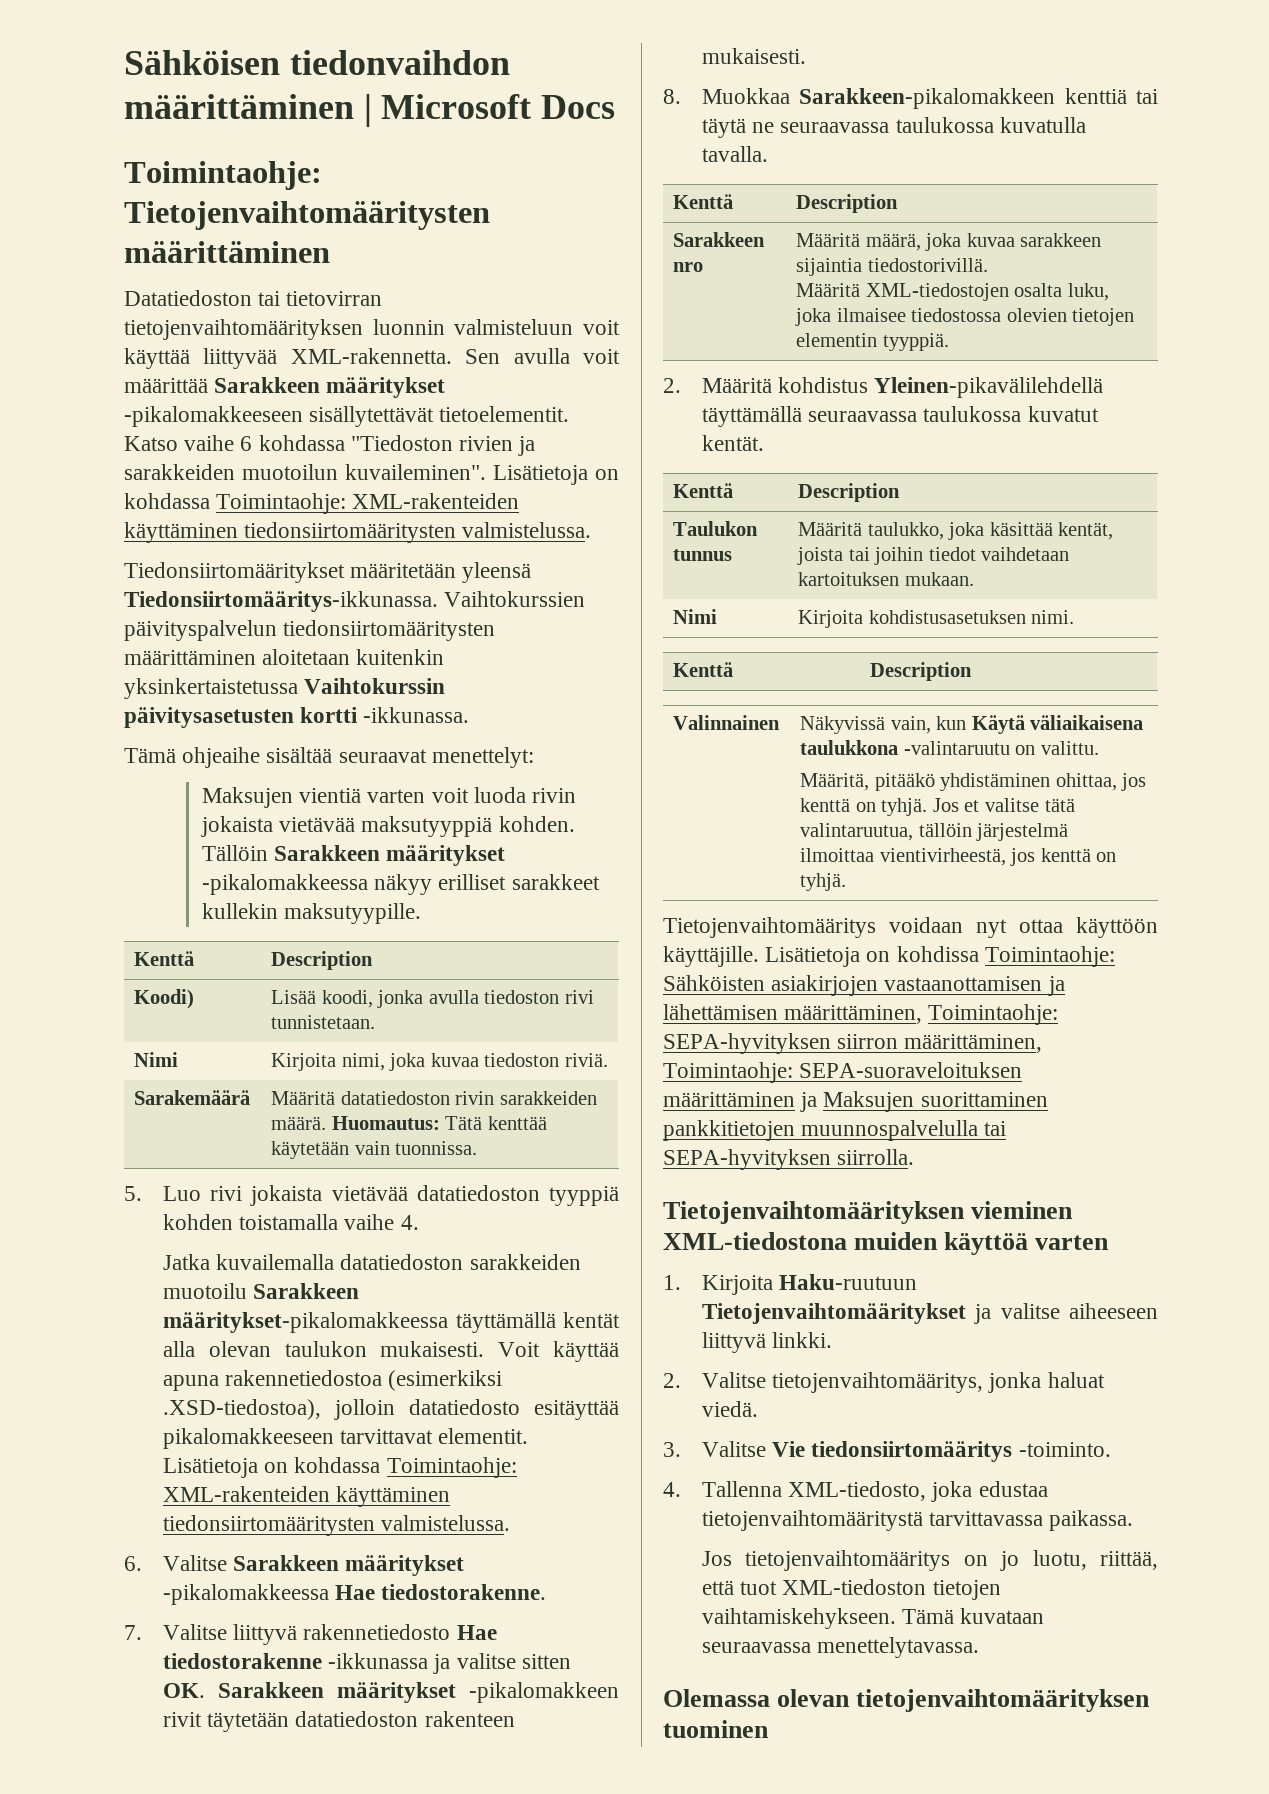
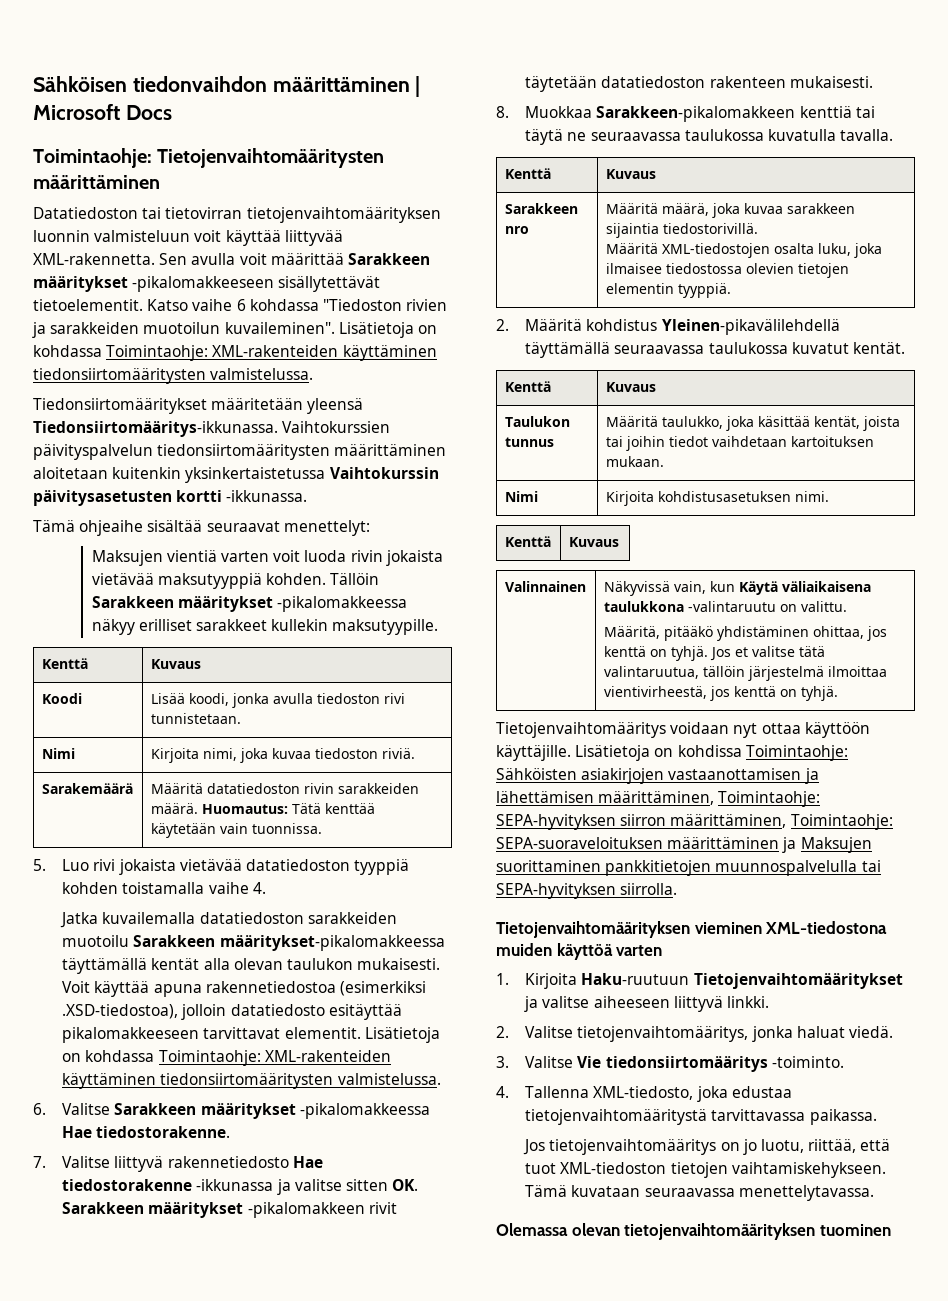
  Tällöin Sarakkeen määritykset -pikalomakkeessa näkyy erilliset sarakkeet kullekin maksutyypille.
- Kenttä | Description
- Koodi) | Lisää koodi, jonka avulla tiedoston rivi tunnistetaan.
+ Kenttä | Kuvaus
+ Koodi | Lisää koodi, jonka avulla tiedoston rivi tunnistetaan.
  8. Muokkaa Sarakkeen-pikalomakkeen kenttiä tai täytä ne seuraavassa taulukossa kuvatulla tavalla.
- Kenttä | Description
+ Kenttä | Kuvaus
  2. Määritä kohdistus Yleinen-pikavälilehdellä täyttämällä seuraavassa taulukossa kuvatut kentät.
- Kenttä | Description
+ Kenttä | Kuvaus
  Nimi | Kirjoita kohdistusasetuksen nimi.
- Kenttä | Description
+ Kenttä | Kuvaus

